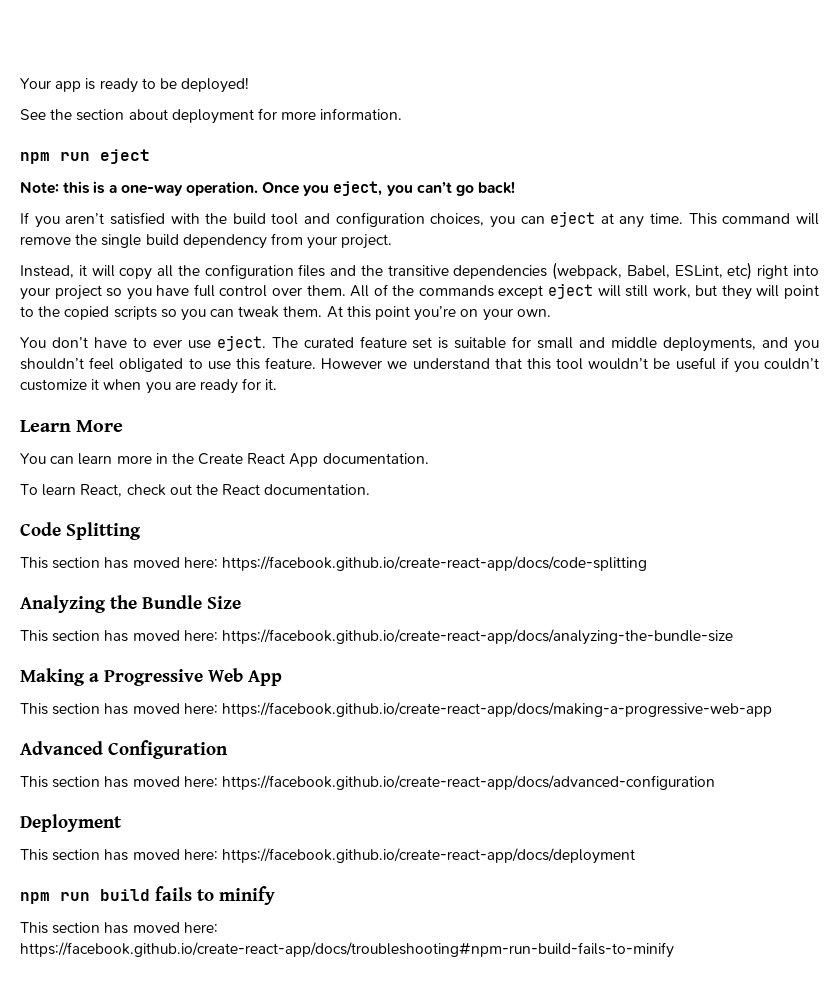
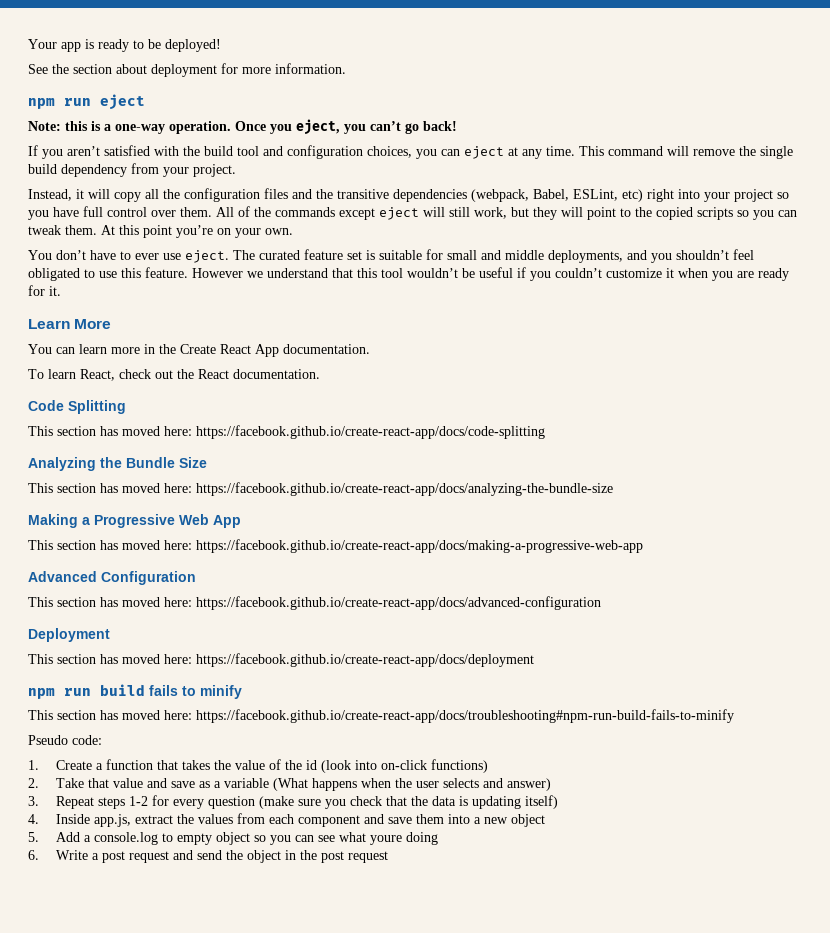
+ Pseudo code:
+ 1. Create a function that takes the value of the id (look into on-click functions)
+ 2. Take that value and save as a variable (What happens when the user selects and answer)
+ 3. Repeat steps 1-2 for every question (make sure you check that the data is updating itself)
+ 4. Inside app.js, extract the values from each component and save them into a new object
+ 5. Add a console.log to empty object so you can see what youre doing
+ 6. Write a post request and send the object in the post request

